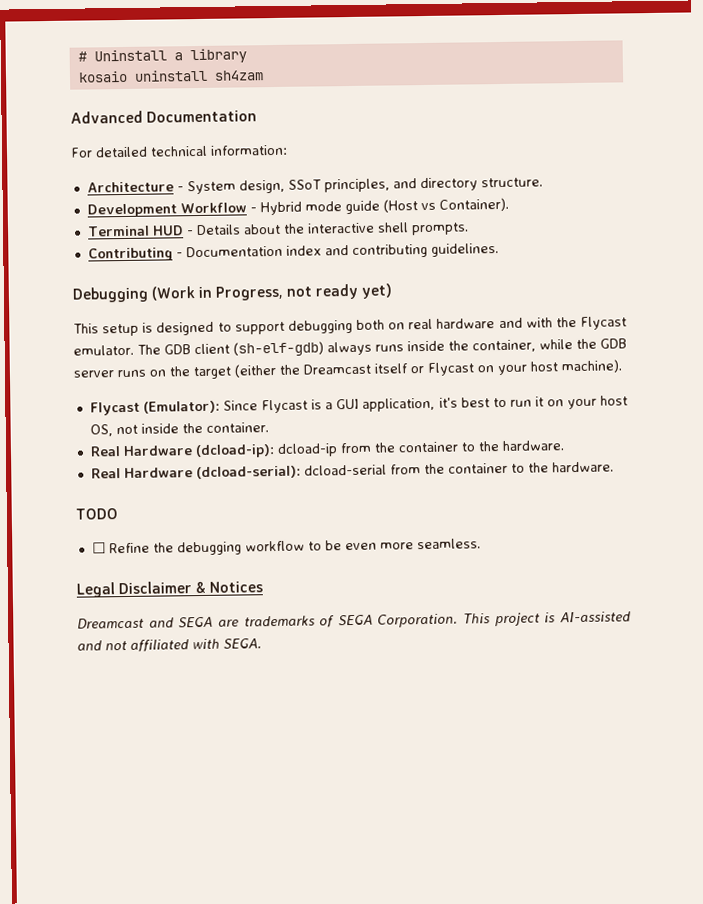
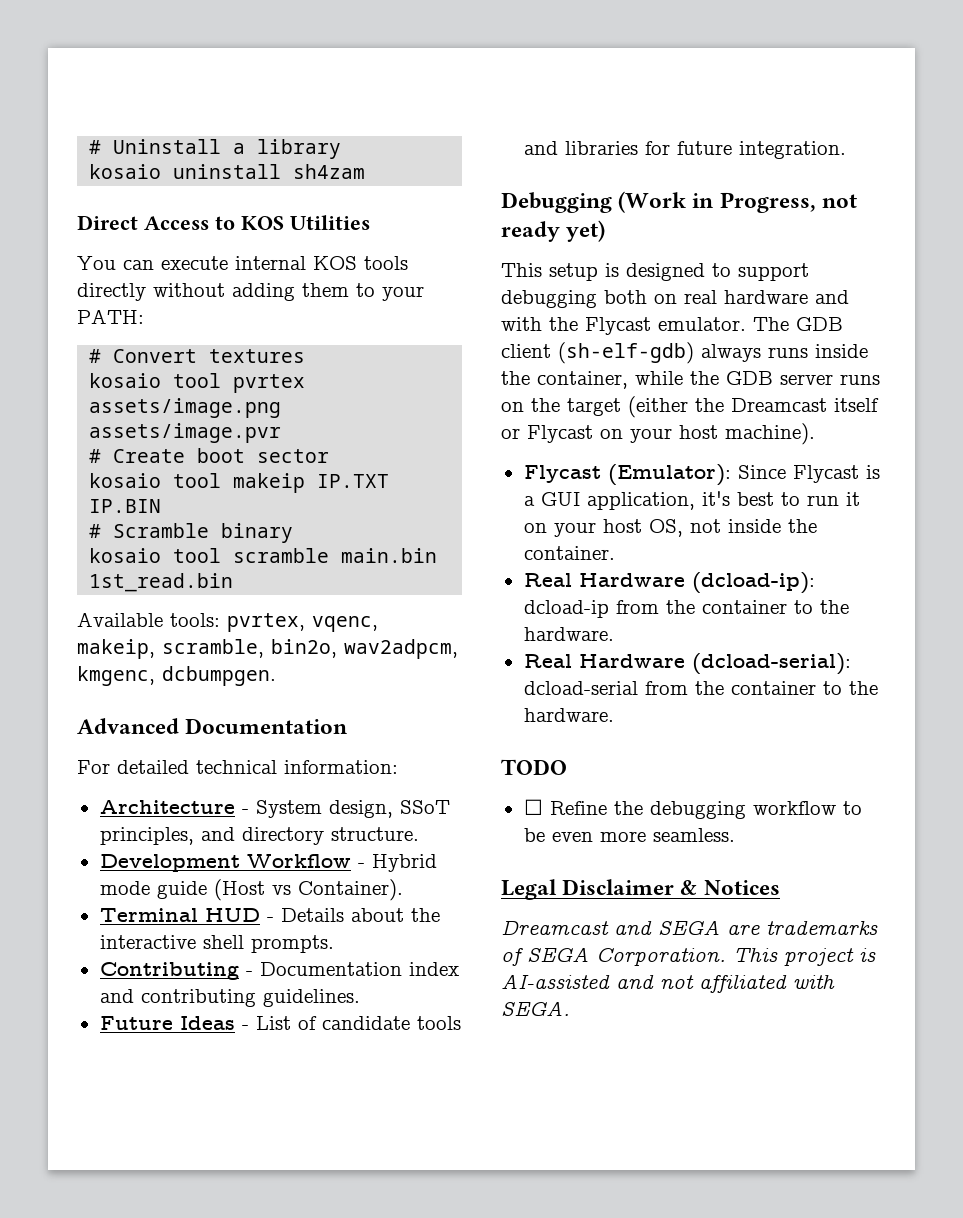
+ Direct Access to KOS Utilities
+ You can execute internal KOS tools directly without adding them to your PATH:
+ # Convert textures
+ kosaio tool pvrtex assets/image.png assets/image.pvr
+ # Create boot sector
+ kosaio tool makeip IP.TXT IP.BIN
+ # Scramble binary
+ kosaio tool scramble main.bin 1st_read.bin
+ Available tools: pvrtex, vqenc, makeip, scramble, bin2o, wav2adpcm, kmgenc, dcbumpgen.
+ Future Ideas - List of candidate tools and libraries for future integration.

